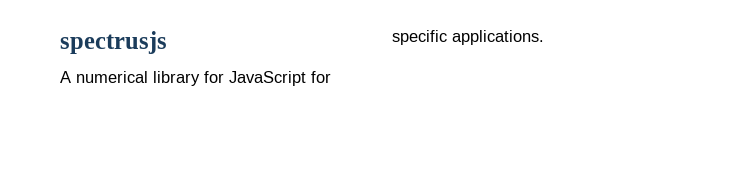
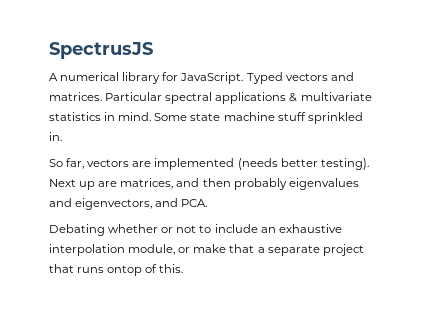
- spectrusjs
+ SpectrusJS
- A numerical library for JavaScript for specific applications.
+ A numerical library for JavaScript. Typed vectors and matrices. Particular spectral applications & multivariate statistics in mind. Some state machine stuff sprinkled in.
+ So far, vectors are implemented (needs better testing). Next up are matrices, and then probably eigenvalues and eigenvectors, and PCA.
+ Debating whether or not to include an exhaustive interpolation module, or make that a separate project that runs ontop of this.

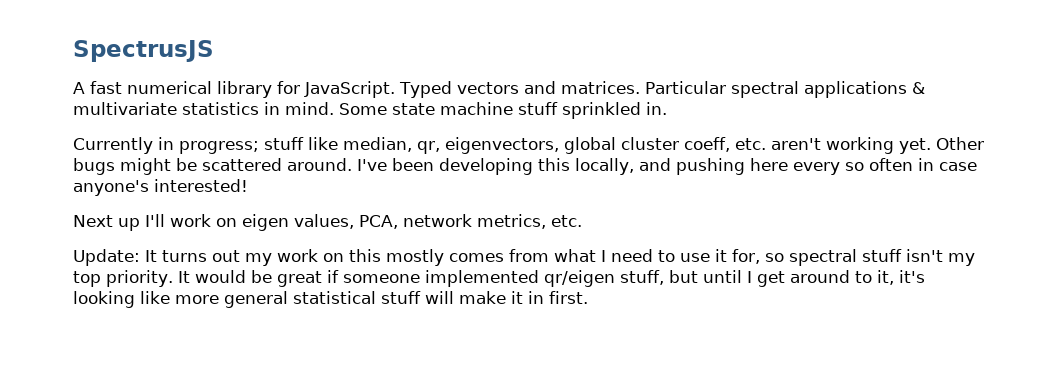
- A numerical library for JavaScript.
+ A fast numerical library for JavaScript.
- So far, vectors are implemented (needs better testing). Next up are matrices, and then probably eigenvalues and eigenvectors, and PCA.
- Debating whether or not to include an exhaustive interpolation module, or make that a separate project that runs ontop of this.
+ Currently in progress; stuff like median, qr, eigenvectors, global cluster coeff, etc. aren't working yet. Other bugs might be scattered around. I've been developing this locally, and pushing here every so often in case anyone's interested!
+ Next up I'll work on eigen values, PCA, network metrics, etc.
+ Update: It turns out my work on this mostly comes from what I need to use it for, so spectral stuff isn't my top priority. It would be great if someone implemented qr/eigen stuff, but until I get around to it, it's looking like more general statistical stuff will make it in first.

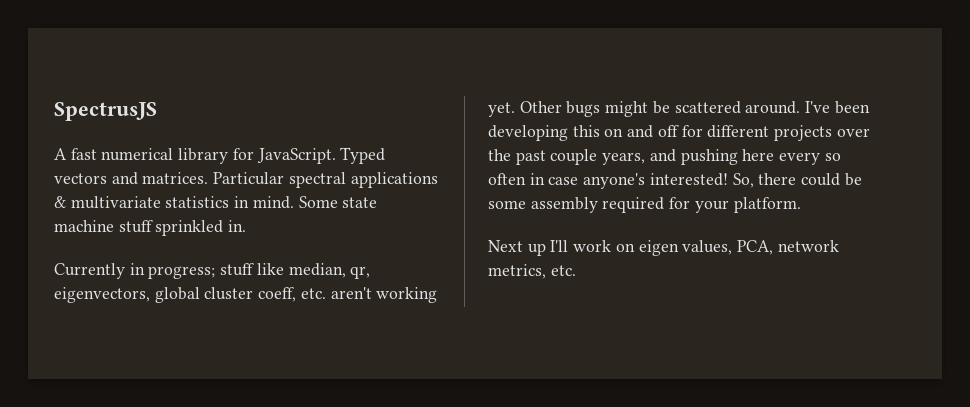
- I've been developing this locally, and pushing here every so often in case anyone's interested!
+ I've been developing this on and off for different projects over the past couple years, and pushing here every so often in case anyone's interested! So, there could be some assembly required for your platform.
- Update: It turns out my work on this mostly comes from what I need to use it for, so spectral stuff isn't my top priority. It would be great if someone implemented qr/eigen stuff, but until I get around to it, it's looking like more general statistical stuff will make it in first.

